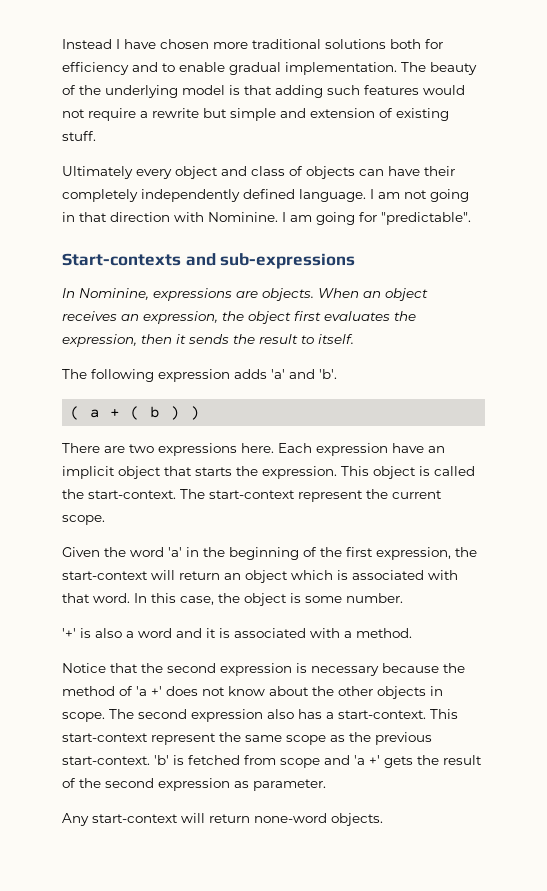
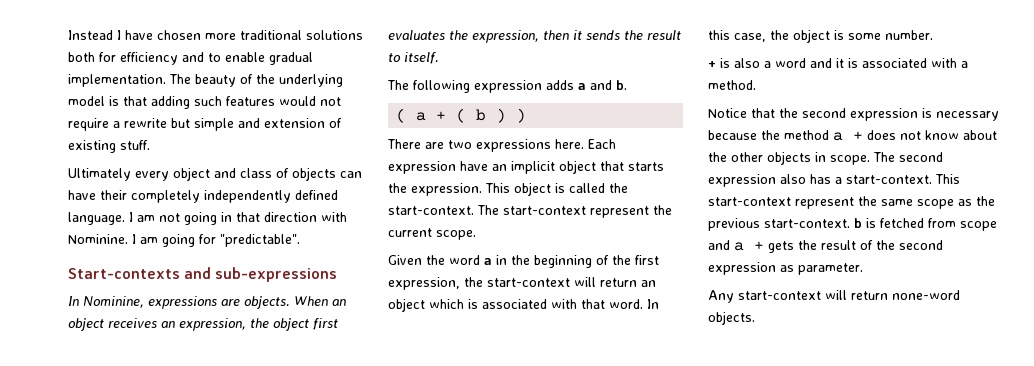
- The following expression adds 'a' and 'b'.
+ The following expression adds a and b.
- Given the word 'a' in the beginning of the first expression, the start-context will return an object which is associated with that word.
+ Given the word a in the beginning of the first expression, the start-context will return an object which is associated with that word.
- '+' is also a word and it is associated with a method.
+ + is also a word and it is associated with a method.
- Notice that the second expression is necessary because the method of 'a +' does not know about the other objects in scope.
+ Notice that the second expression is necessary because the method a + does not know about the other objects in scope.
- This start-context represent the same scope as the previous start-context. 'b' is fetched from scope and 'a +' gets the result of the second expression as parameter.
+ This start-context represent the same scope as the previous start-context. b is fetched from scope and a + gets the result of the second expression as parameter.

